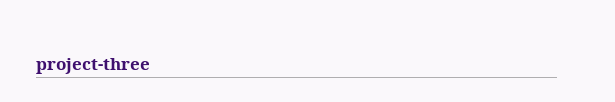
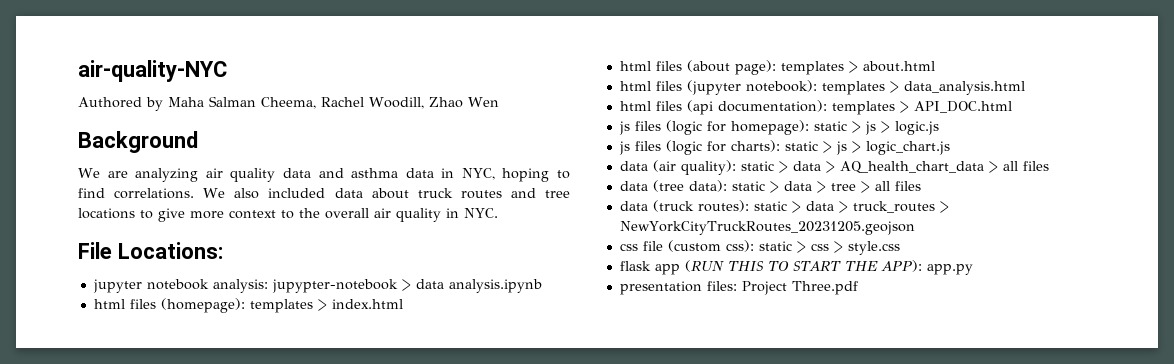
- project-three
+ air-quality-NYC
+ Authored by Maha Salman Cheema, Rachel Woodill, Zhao Wen
+ Background
+ We are analyzing air quality data and asthma data in NYC, hoping to find correlations. We also included data about truck routes and tree locations to give more context to the overall air quality in NYC.
+ File Locations:
+ jupyter notebook analysis: jupypter-notebook > data analysis.ipynb
+ html files (homepage): templates > index.html
+ html files (about page): templates > about.html
+ html files (jupyter notebook): templates > data_analysis.html
+ html files (api documentation): templates > API_DOC.html
+ js files (logic for homepage): static > js > logic.js
+ js files (logic for charts): static > js > logic_chart.js
+ data (air quality): static > data > AQ_health_chart_data > all files
+ data (tree data): static > data > tree > all files
+ data (truck routes): static > data > truck_routes > NewYorkCityTruckRoutes_20231205.geojson
+ css file (custom css): static > css > style.css
+ flask app (RUN THIS TO START THE APP): app.py
+ presentation files: Project Three.pdf

